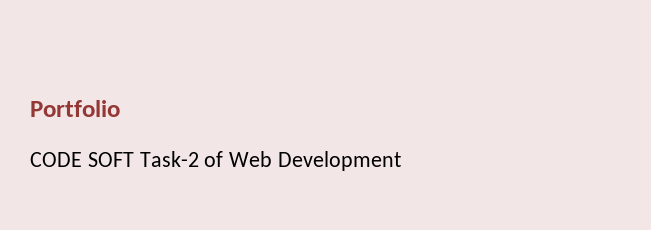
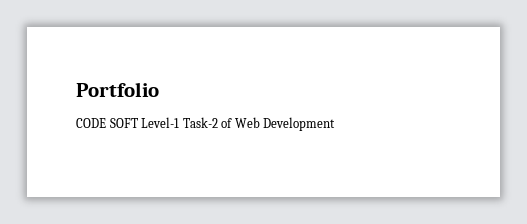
- CODE SOFT Task-2 of Web Development
+ CODE SOFT Level-1 Task-2 of Web Development

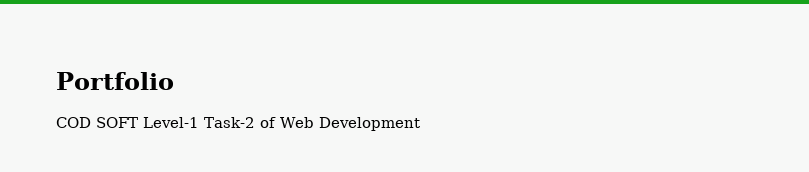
- CODE SOFT Level-1 Task-2 of Web Development
+ COD SOFT Level-1 Task-2 of Web Development

